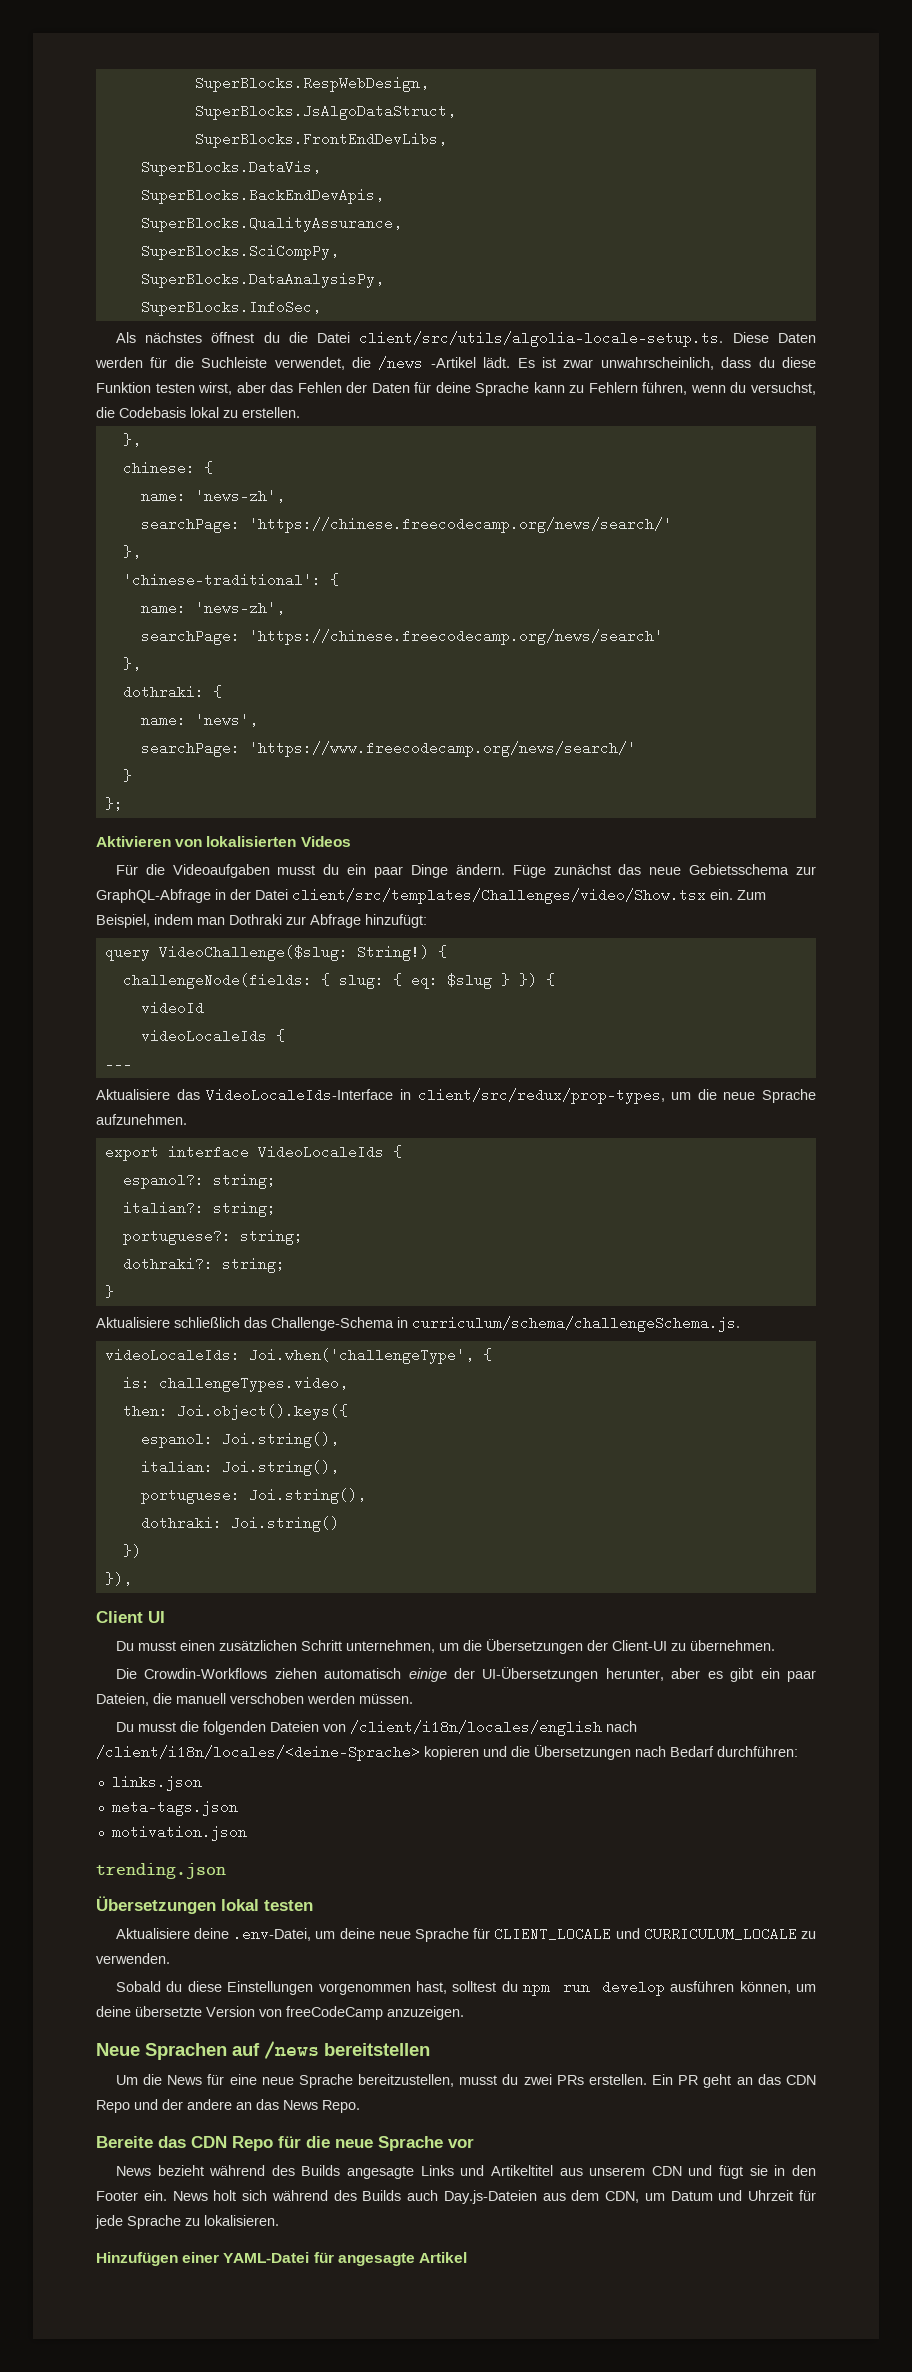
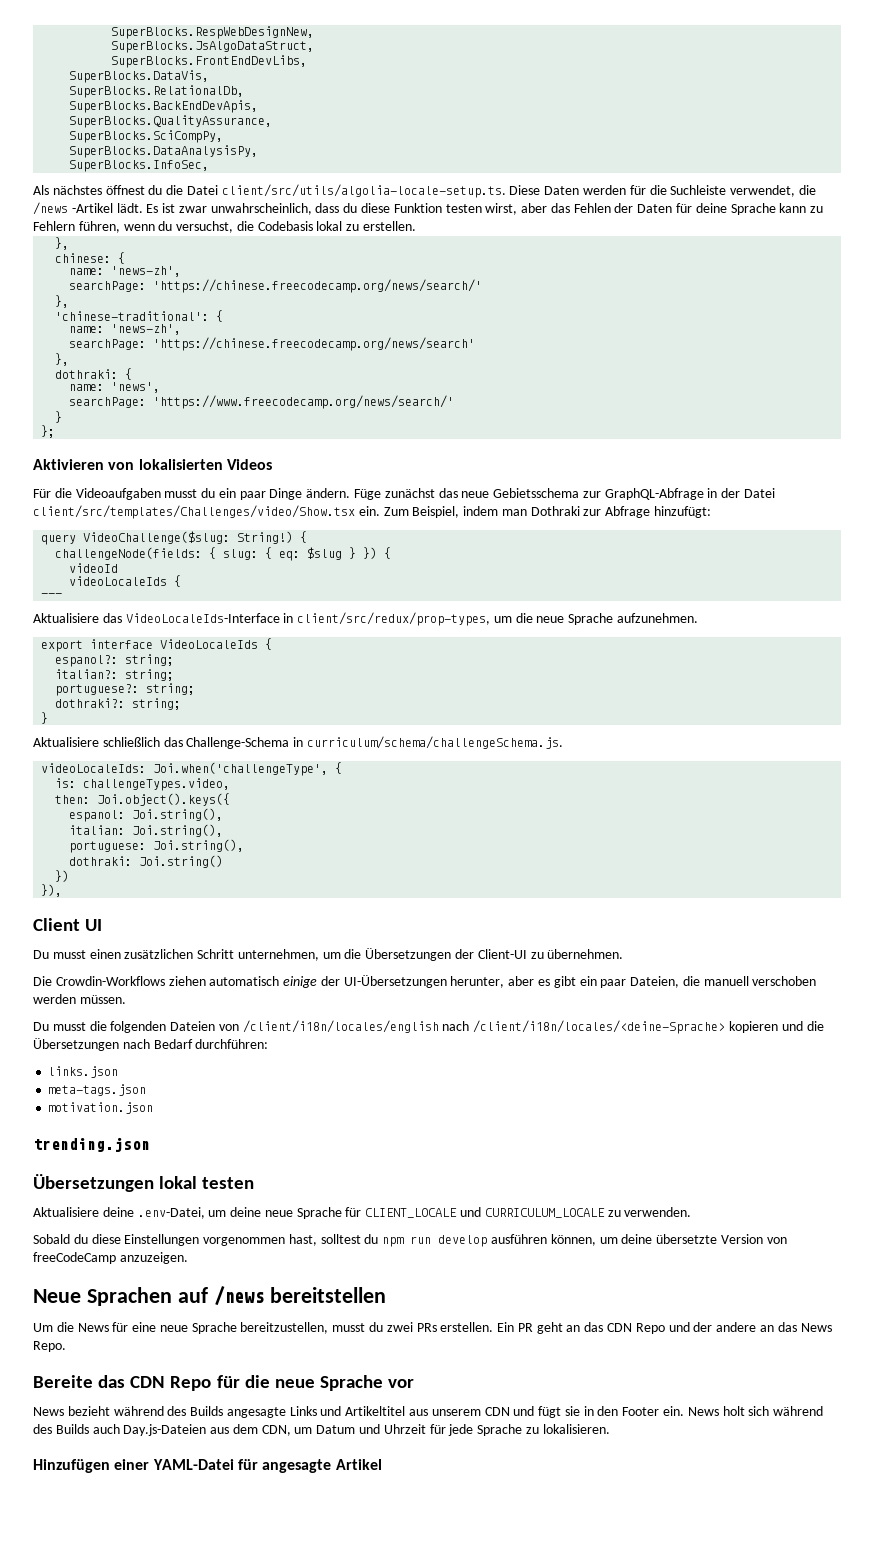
- SuperBlocks.RespWebDesign,
+ SuperBlocks.RespWebDesignNew,
+ SuperBlocks.RelationalDb,

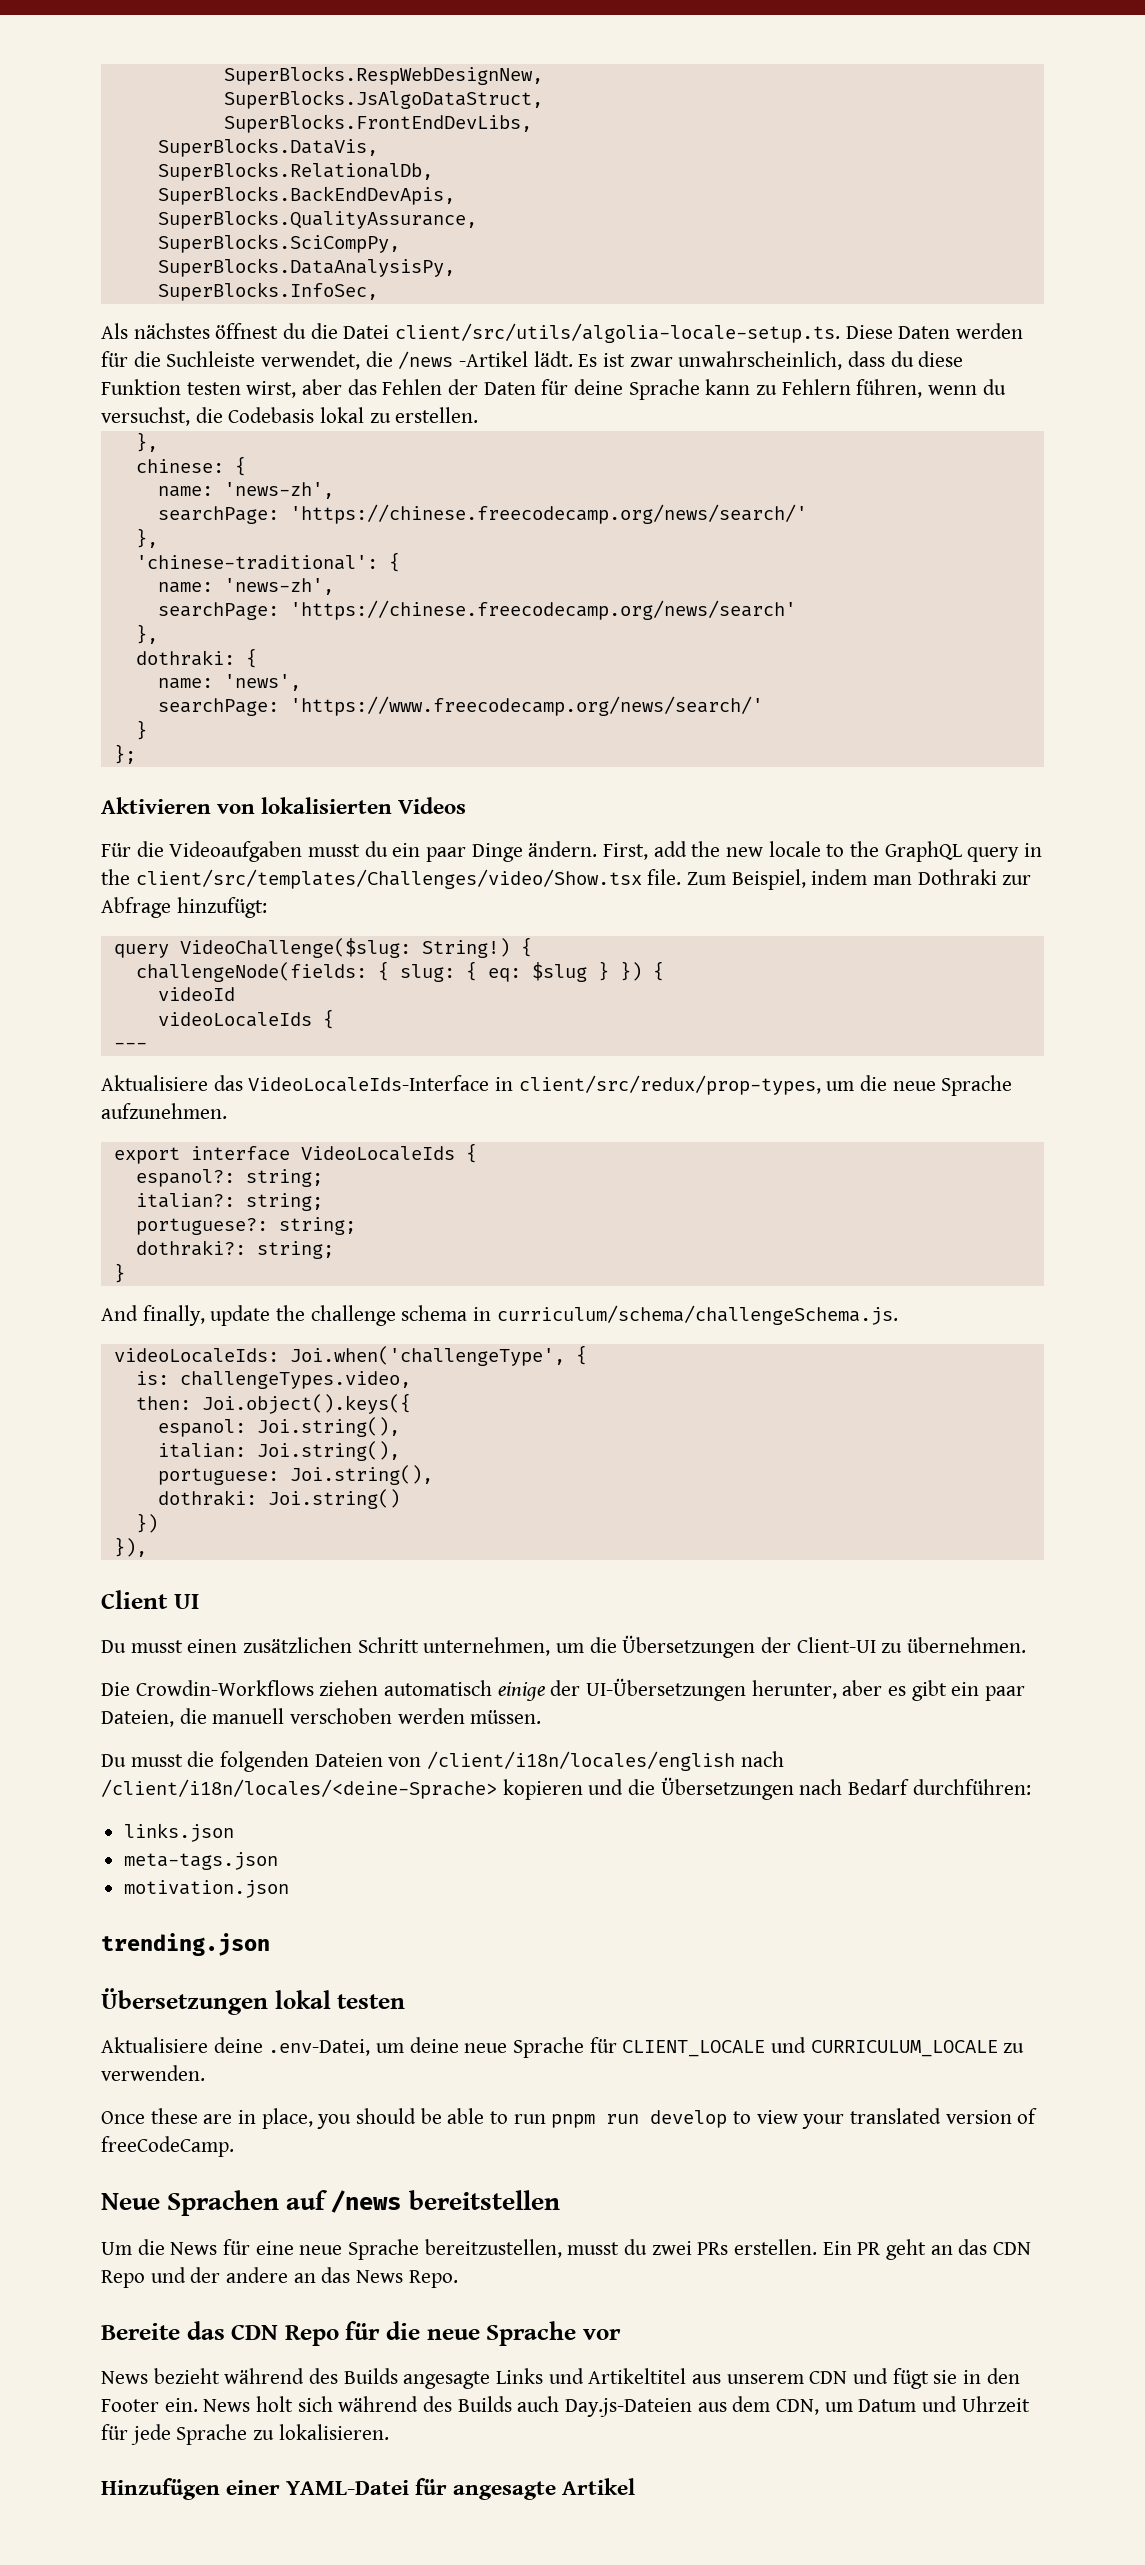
- Füge zunächst das neue Gebietsschema zur GraphQL-Abfrage in der Datei client/src/templates/Challenges/video/Show.tsx ein.
+ First, add the new locale to the GraphQL query in the client/src/templates/Challenges/video/Show.tsx file.
- Aktualisiere schließlich das Challenge-Schema in curriculum/schema/challengeSchema.js.
+ And finally, update the challenge schema in curriculum/schema/challengeSchema.js.
- Sobald du diese Einstellungen vorgenommen hast, solltest du npm run develop ausführen können, um deine übersetzte Version von freeCodeCamp anzuzeigen.
+ Once these are in place, you should be able to run pnpm run develop to view your translated version of freeCodeCamp.

